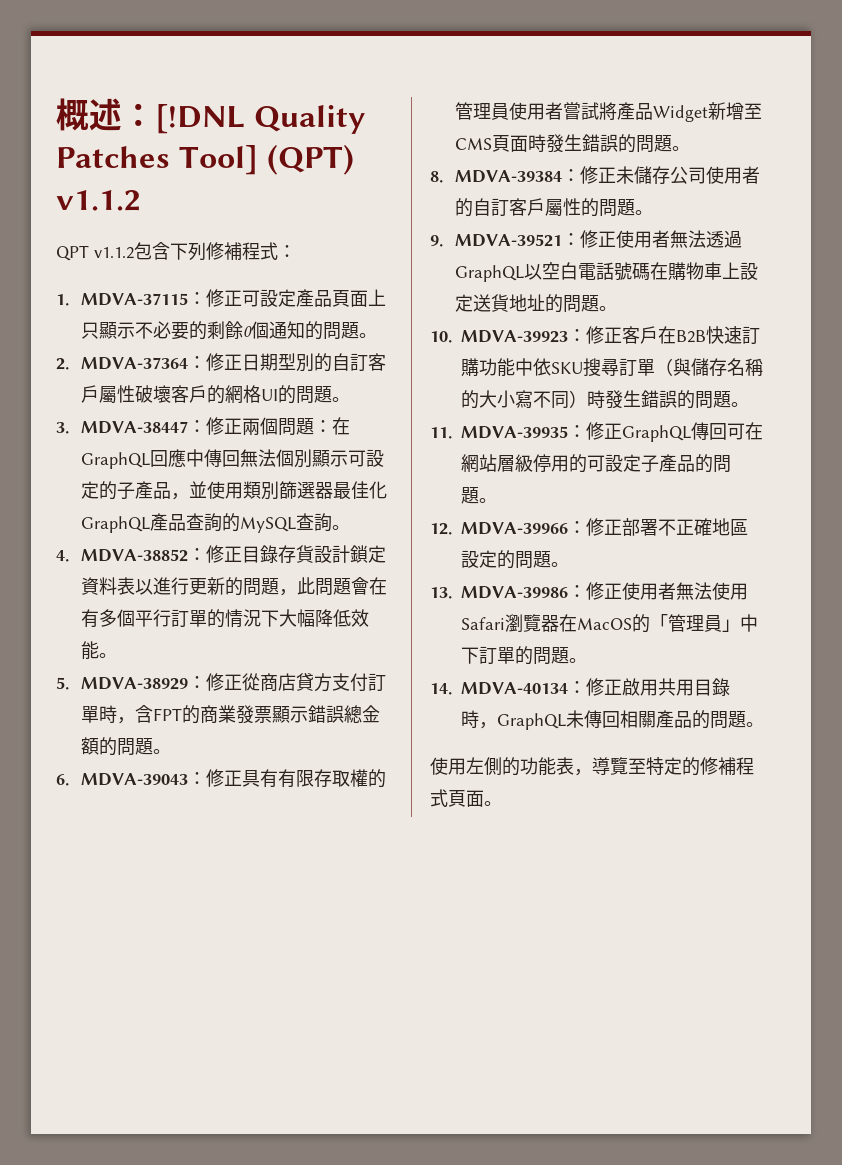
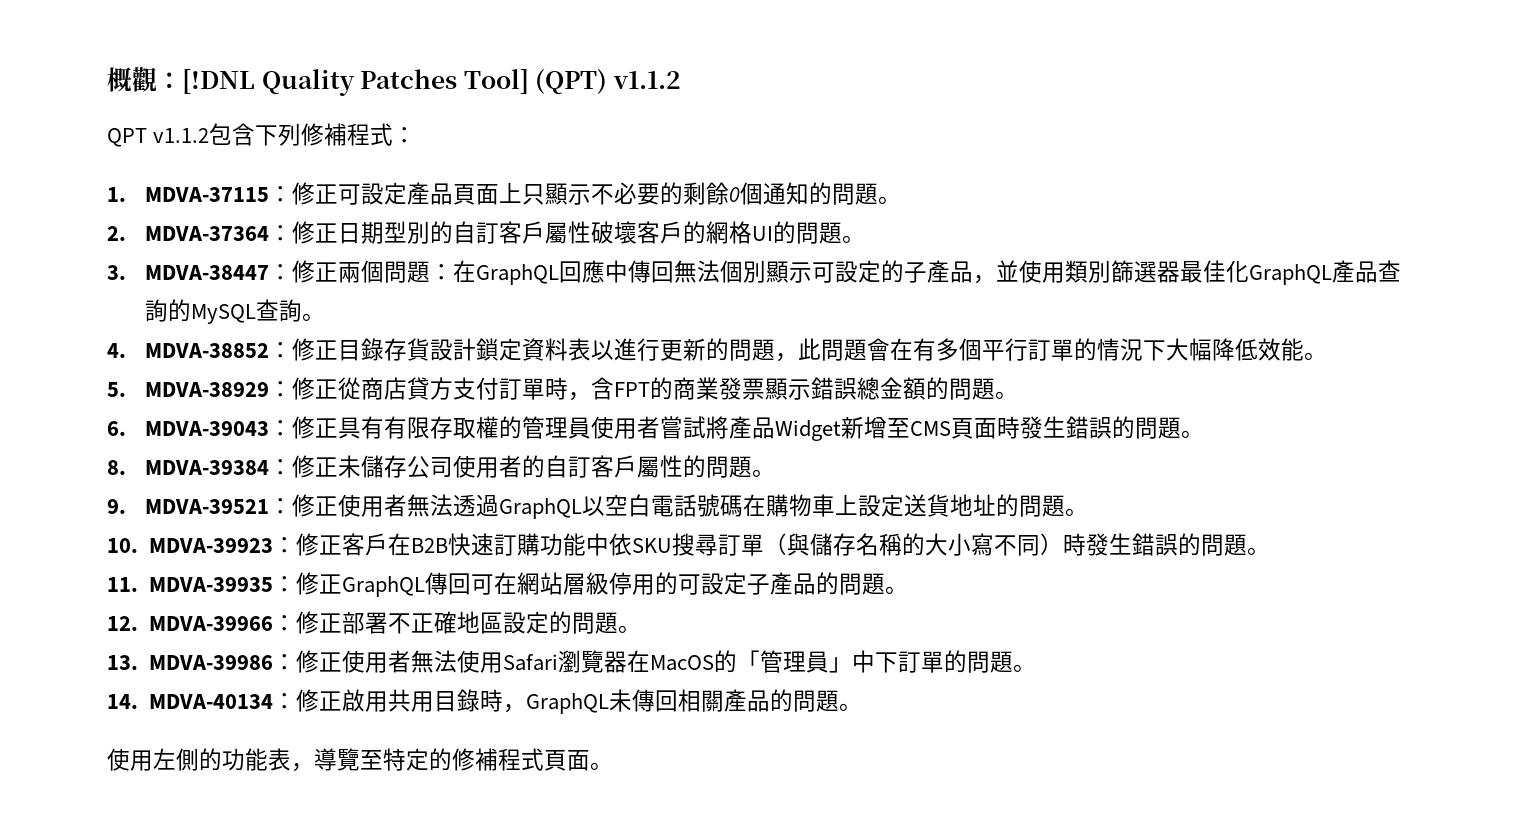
- 概述：[!DNL Quality Patches Tool] (QPT) v1.1.2
+ 概觀：[!DNL Quality Patches Tool] (QPT) v1.1.2

